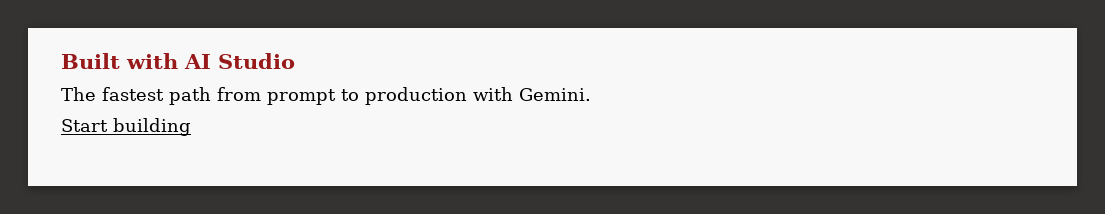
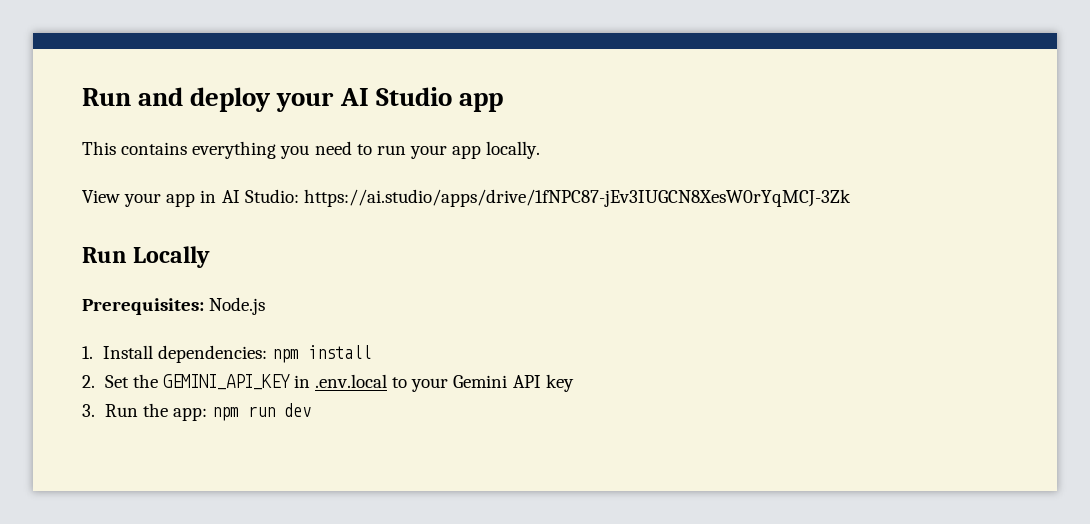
- Built with AI Studio
- The fastest path from prompt to production with Gemini.
- Start building
+ Run and deploy your AI Studio app
+ This contains everything you need to run your app locally.
+ View your app in AI Studio: https://ai.studio/apps/drive/1fNPC87-jEv3IUGCN8XesW0rYqMCJ-3Zk
+ Run Locally
+ Prerequisites: Node.js
+ 1. Install dependencies: npm install
+ 2. Set the GEMINI_API_KEY in .env.local to your Gemini API key
+ 3. Run the app: npm run dev

